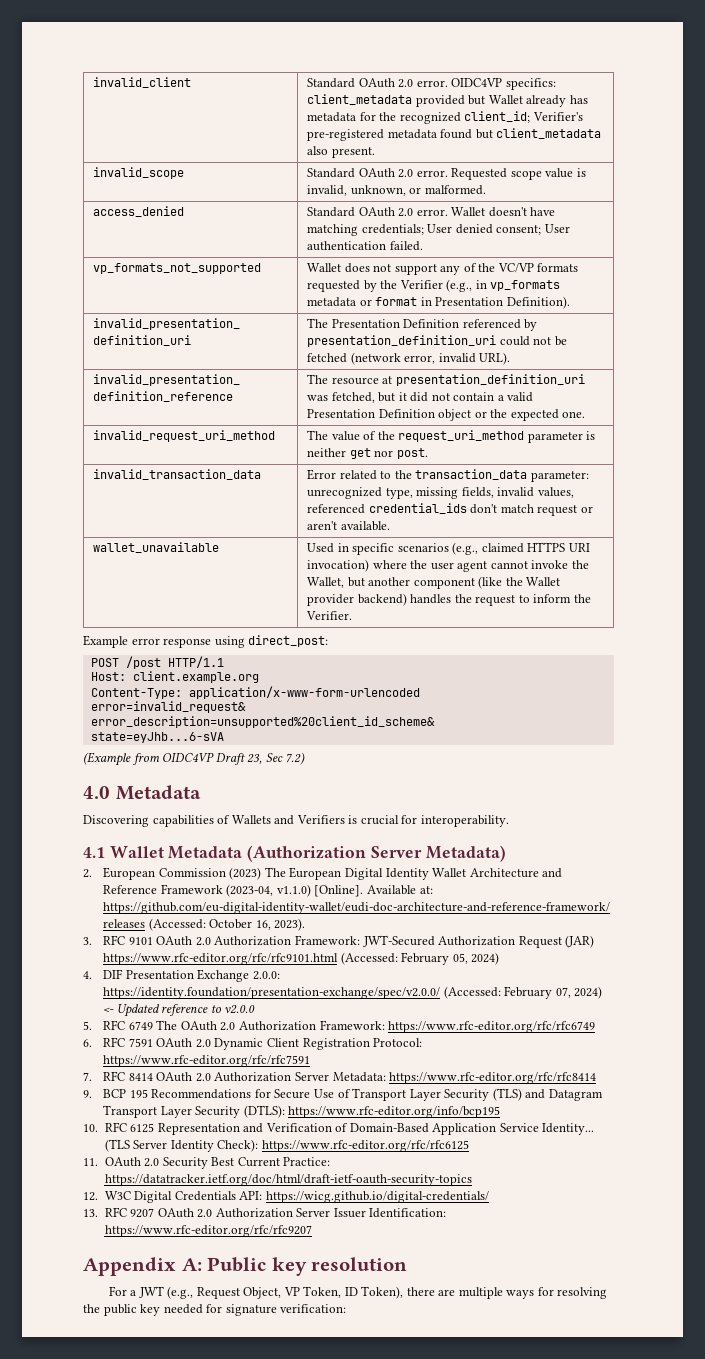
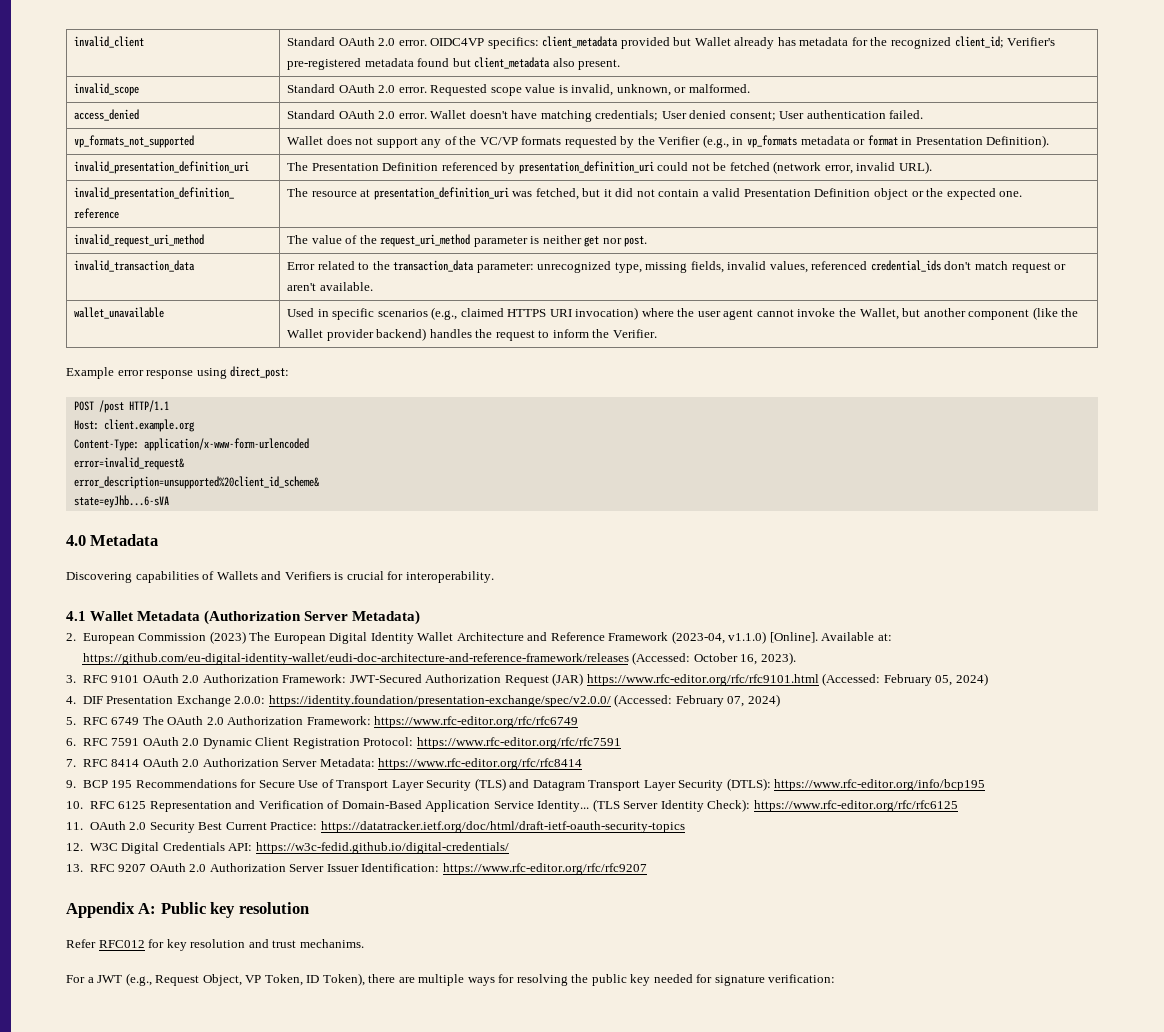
- (Example from OIDC4VP Draft 23, Sec 7.2)
- 4. DIF Presentation Exchange 2.0.0: https://identity.foundation/presentation-exchange/spec/v2.0.0/ (Accessed: February 07, 2024) <- Updated reference to v2.0.0
+ 4. DIF Presentation Exchange 2.0.0: https://identity.foundation/presentation-exchange/spec/v2.0.0/ (Accessed: February 07, 2024)
- 12. W3C Digital Credentials API: https://wicg.github.io/digital-credentials/
+ 12. W3C Digital Credentials API: https://w3c-fedid.github.io/digital-credentials/
+ Refer RFC012 for key resolution and trust mechanims.

